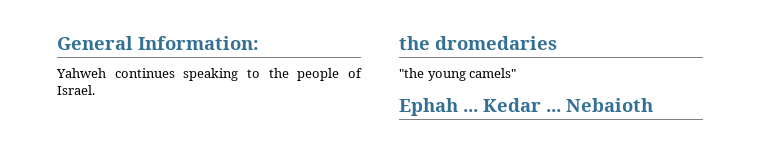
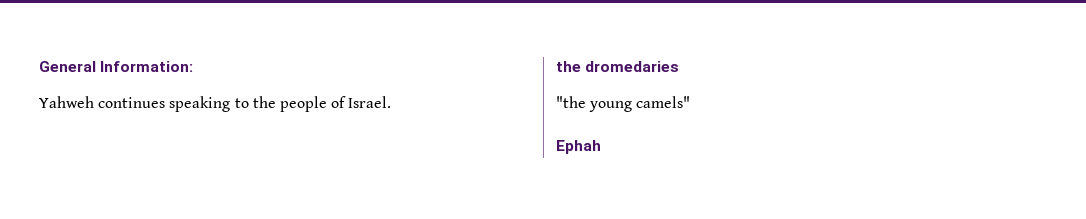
- Ephah ... Kedar ... Nebaioth
+ Ephah

